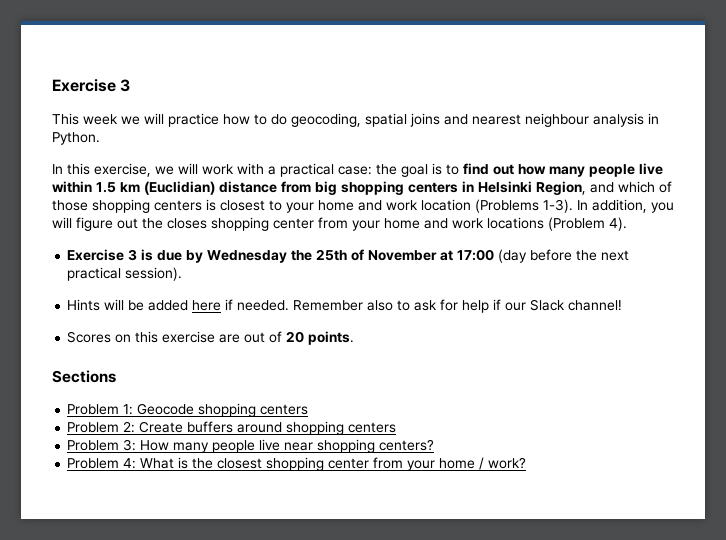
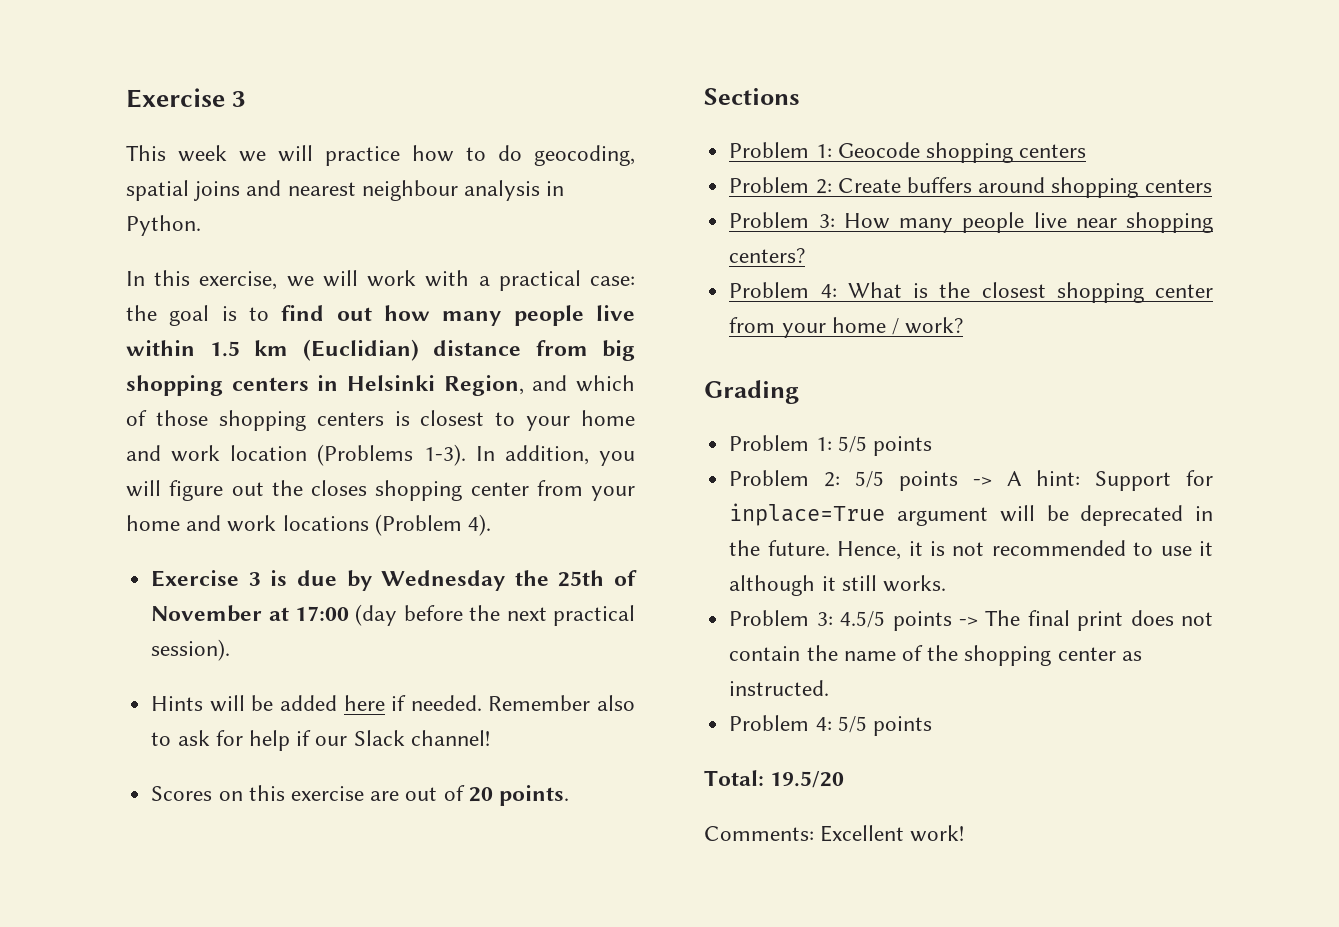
+ Grading
+ Problem 1: 5/5 points
+ Problem 2: 5/5 points -> A hint: Support for inplace=True argument will be deprecated in the future. Hence, it is not recommended to use it although it still works.
+ Problem 3: 4.5/5 points -> The final print does not contain the name of the shopping center as instructed.
+ Problem 4: 5/5 points
+ Total: 19.5/20
+ Comments: Excellent work!

